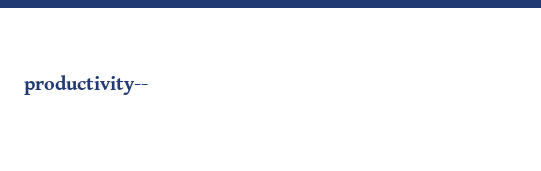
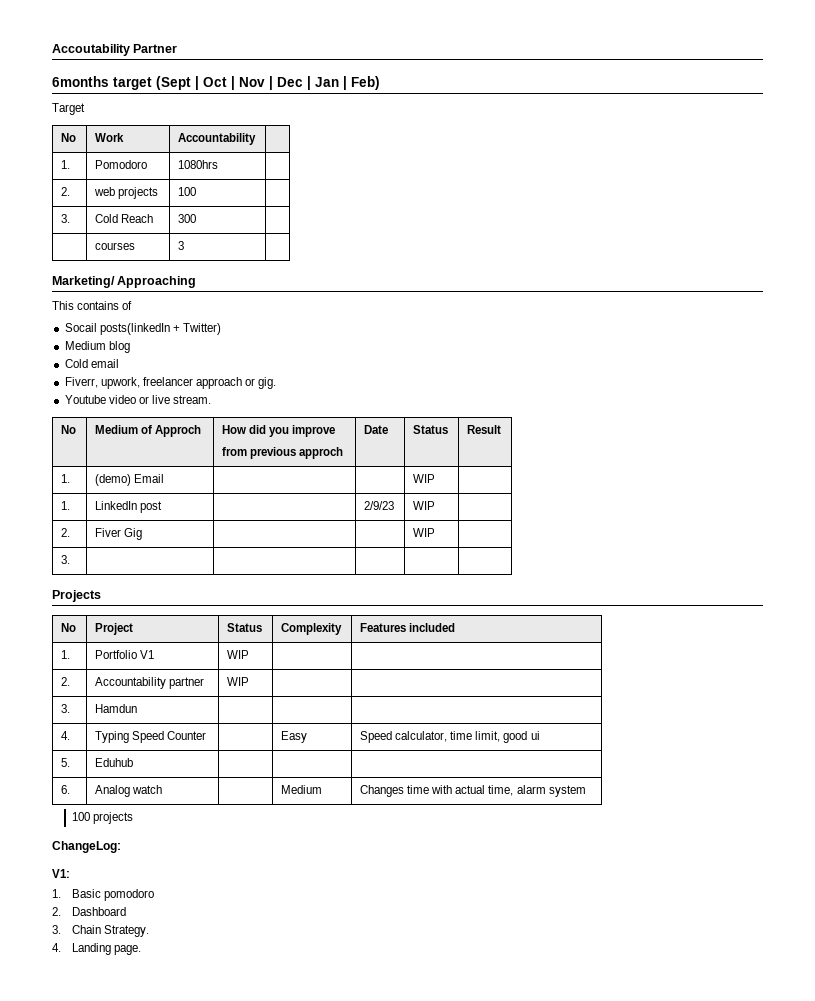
- productivity--
+ Accoutability Partner
+ 6months target (Sept | Oct | Nov | Dec | Jan | Feb)
+ Target
+ No | Work | Accountability |
+ 1. | Pomodoro | 1080hrs |
+ 2. | web projects | 100 |
+ 3. | Cold Reach | 300 |
+ | courses | 3 |
+ Marketing/ Approaching
+ This contains of
+ Socail posts(linkedIn + Twitter)
+ Medium blog
+ Cold email
+ Fiverr, upwork, freelancer approach or gig.
+ Youtube video or live stream.
+ No | Medium of Approch | How did you improve
+ from previous approch | Date | Status | Result
+ 1. | (demo) Email | | | WIP |
+ 1. | LinkedIn post | | 2/9/23 | WIP |
+ 2. | Fiver Gig | | | WIP |
+ 3. | | | | |
+ Projects
+ No | Project | Status | Complexity | Features included
+ 1. | Portfolio V1 | WIP | |
+ 2. | Accountability partner | WIP | |
+ 3. | Hamdun | | |
+ 4. | Typing Speed Counter | | Easy | Speed calculator, time limit, good ui
+ 5. | Eduhub | | |
+ 6. | Analog watch | | Medium | Changes time with actual time, alarm system
+ 100 projects
+ ChangeLog:
+ V1:
+ 1. Basic pomodoro
+ 2. Dashboard
+ 3. Chain Strategy.
+ 4. Landing page.

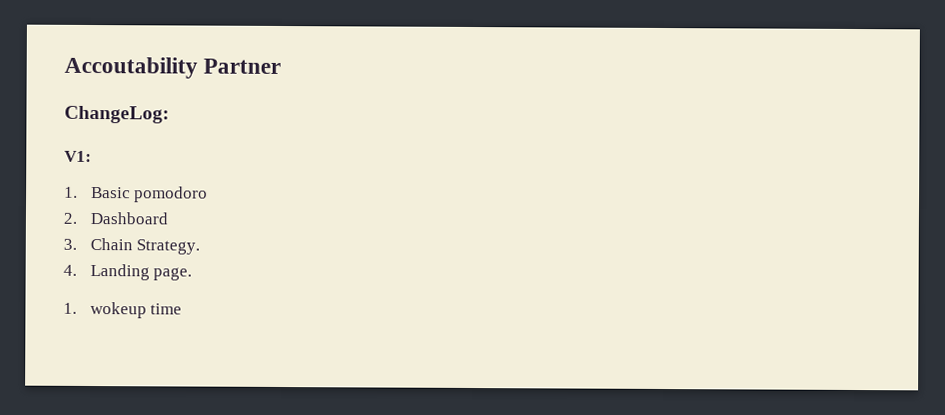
- 6months target (Sept | Oct | Nov | Dec | Jan | Feb)
- Target
- No | Work | Accountability |
- 1. | Pomodoro | 1080hrs |
- 2. | web projects | 100 |
- 3. | Cold Reach | 300 |
- | courses | 3 |
- Marketing/ Approaching
- This contains of
- Socail posts(linkedIn + Twitter)
- Medium blog
- Cold email
- Fiverr, upwork, freelancer approach or gig.
- Youtube video or live stream.
- No | Medium of Approch | How did you improve
- from previous approch | Date | Status | Result
- 1. | (demo) Email | | | WIP |
- 1. | LinkedIn post | | 2/9/23 | WIP |
- 2. | Fiver Gig | | | WIP |
- 3. | | | | |
- Projects
- No | Project | Status | Complexity | Features included
- 1. | Portfolio V1 | WIP | |
- 2. | Accountability partner | WIP | |
- 3. | Hamdun | | |
- 4. | Typing Speed Counter | | Easy | Speed calculator, time limit, good ui
- 5. | Eduhub | | |
- 6. | Analog watch | | Medium | Changes time with actual time, alarm system
- 100 projects
+ 1. wokeup time

